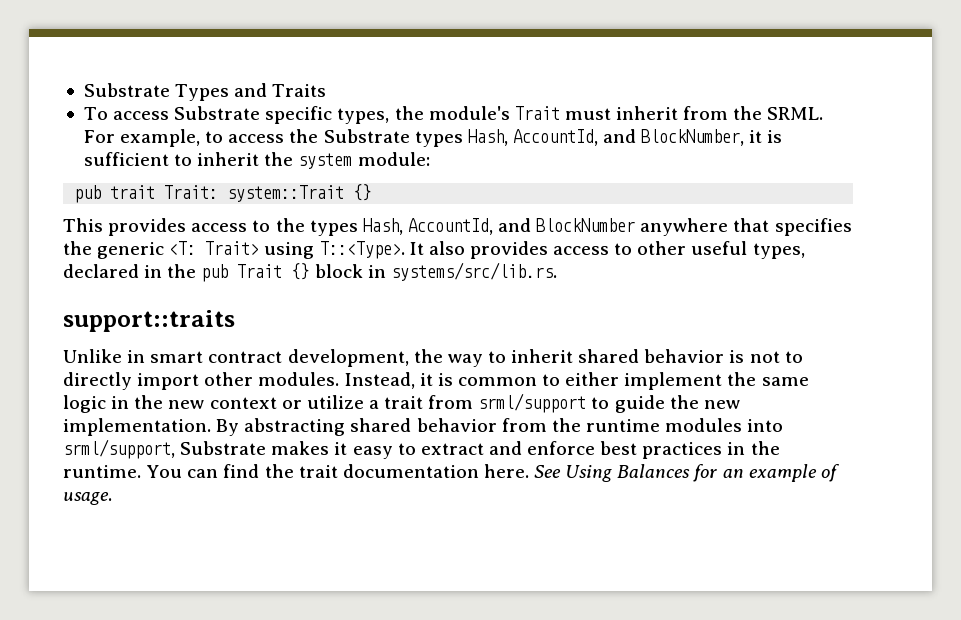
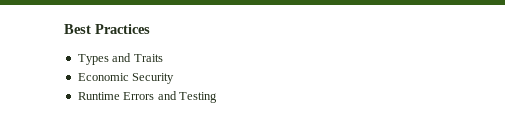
- Substrate Types and Traits
+ Best Practices
+ Types and Traits
- To access Substrate specific types, the module's Trait must inherit from the SRML. For example, to access the Substrate types Hash, AccountId, and BlockNumber, it is sufficient to inherit the system module:
- pub trait Trait: system::Trait {}
- This provides access to the types Hash, AccountId, and BlockNumber anywhere that specifies the generic <T: Trait> using T::<Type>. It also provides access to other useful types, declared in the pub Trait {} block in systems/src/lib.rs.
- support::traits
- Unlike in smart contract development, the way to inherit shared behavior is not to directly import other modules. Instead, it is common to either implement the same logic in the new context or utilize a trait from srml/support to guide the new implementation. By abstracting shared behavior from the runtime modules into srml/support, Substrate makes it easy to extract and enforce best practices in the runtime. You can find the trait documentation here. See Using Balances for an example of usage.
+ Economic Security
+ Runtime Errors and Testing

